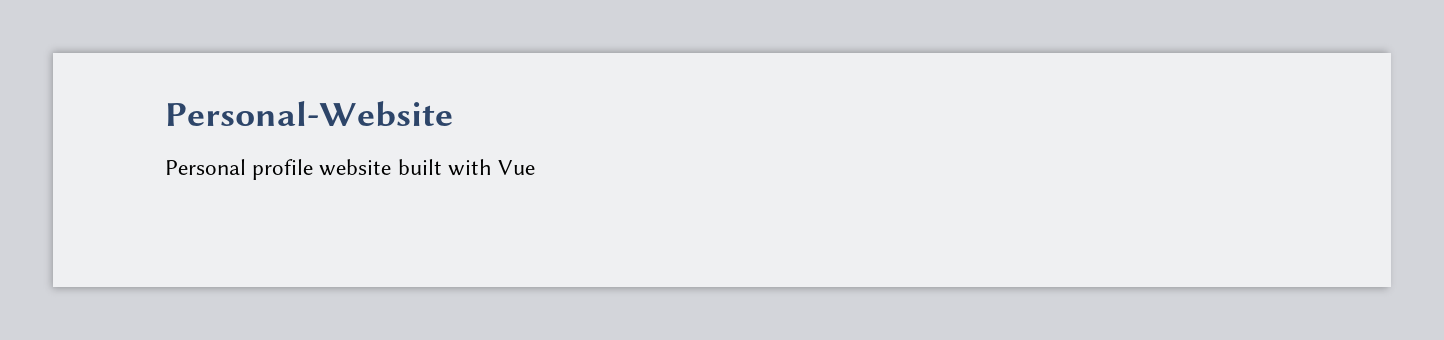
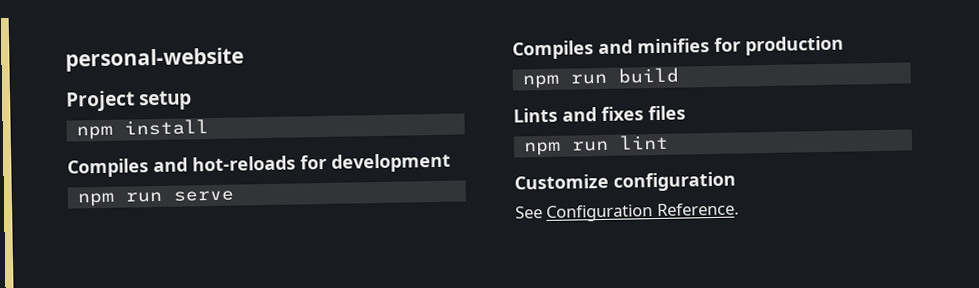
- Personal-Website
- Personal profile website built with Vue
+ personal-website
+ Project setup
+ npm install
+ Compiles and hot-reloads for development
+ npm run serve
+ Compiles and minifies for production
+ npm run build
+ Lints and fixes files
+ npm run lint
+ Customize configuration
+ See Configuration Reference.

